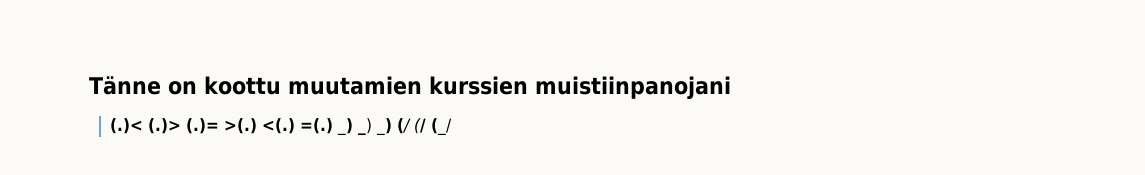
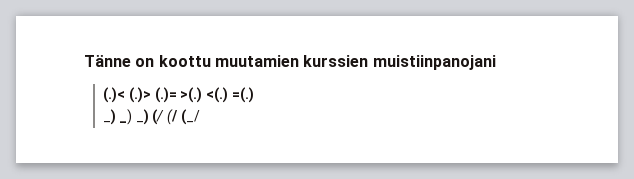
- =(.) _) _) _) (/ (/ (_/
+ =(.)
+ _) _) _) (/ (/ (_/

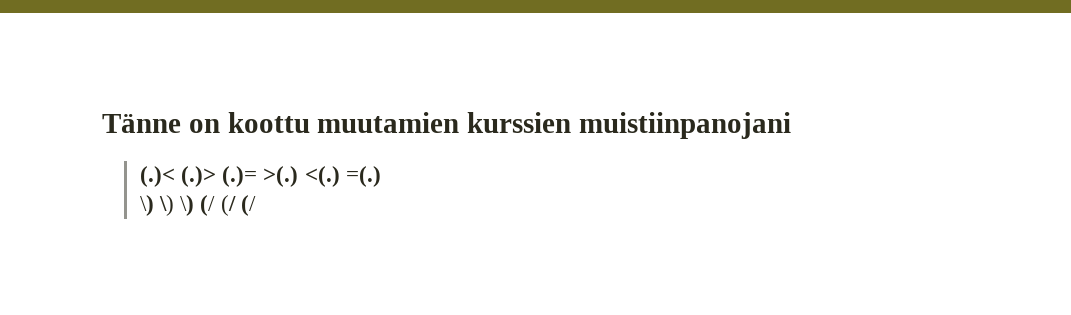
- _) _) _) (/ (/ (_/
+ \) \) \) (/ (/ (/

